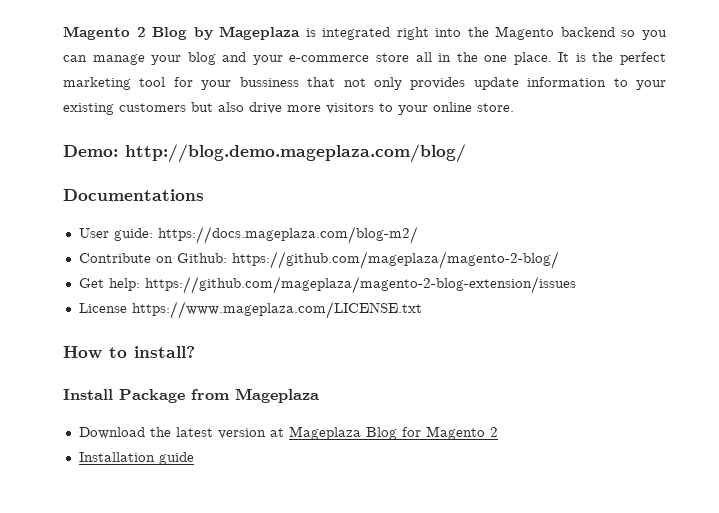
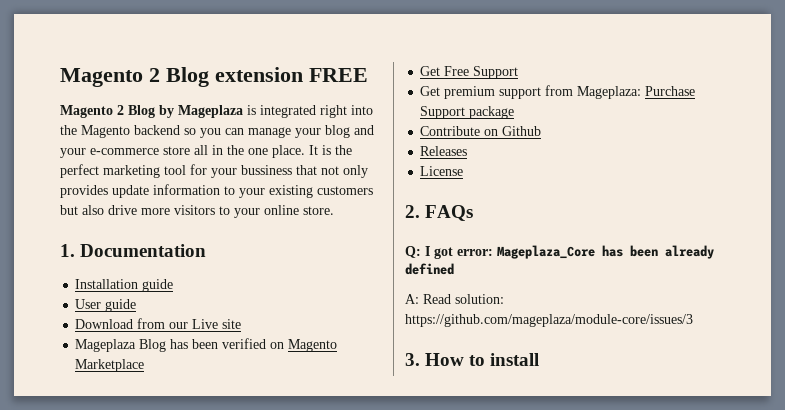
+ Magento 2 Blog extension FREE
- Demo: http://blog.demo.mageplaza.com/blog/
- Documentations
- User guide: https://docs.mageplaza.com/blog-m2/
- Contribute on Github: https://github.com/mageplaza/magento-2-blog/
- Get help: https://github.com/mageplaza/magento-2-blog-extension/issues
- License https://www.mageplaza.com/LICENSE.txt
- How to install?
- Install Package from Mageplaza
- Download the latest version at Mageplaza Blog for Magento 2
+ 1. Documentation
  Installation guide
+ User guide
+ Download from our Live site
+ Mageplaza Blog has been verified on Magento Marketplace
+ Get Free Support
+ Get premium support from Mageplaza: Purchase Support package
+ Contribute on Github
+ Releases
+ License
+ 2. FAQs
+ Q: I got error: Mageplaza_Core has been already defined
+ A: Read solution: https://github.com/mageplaza/module-core/issues/3
+ 3. How to install

